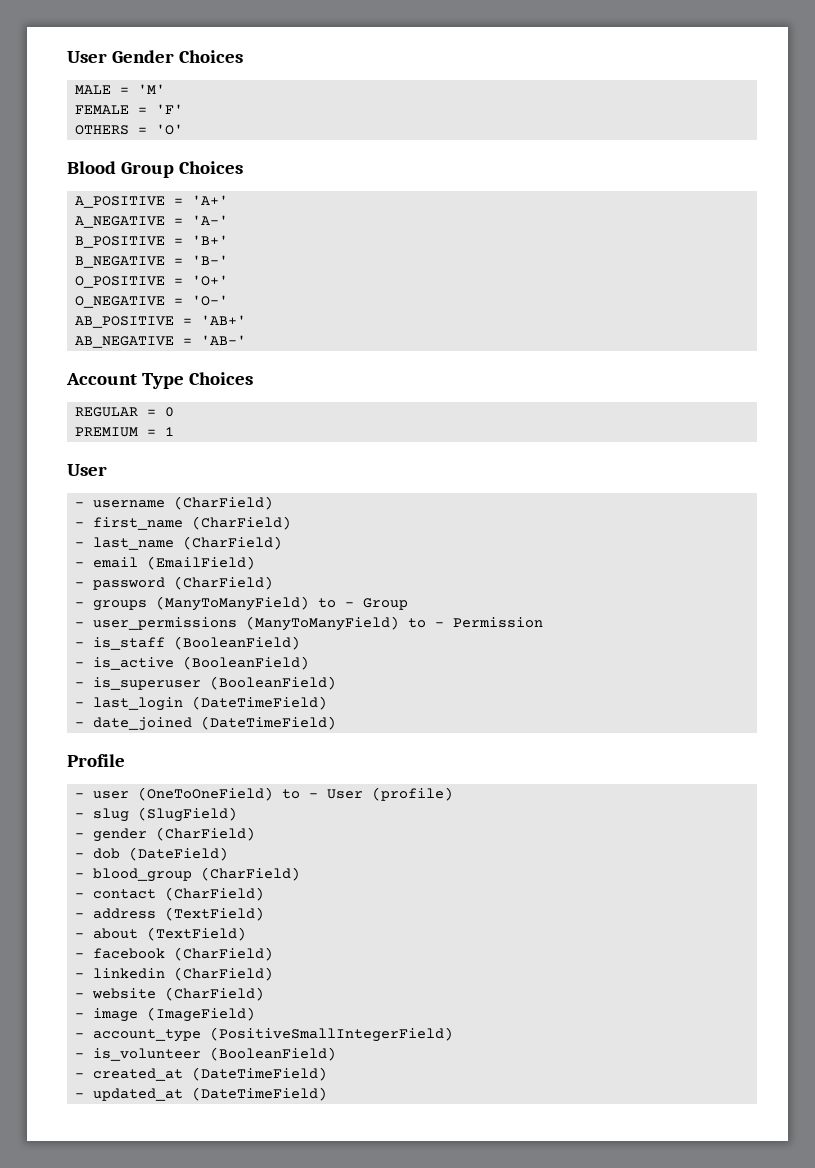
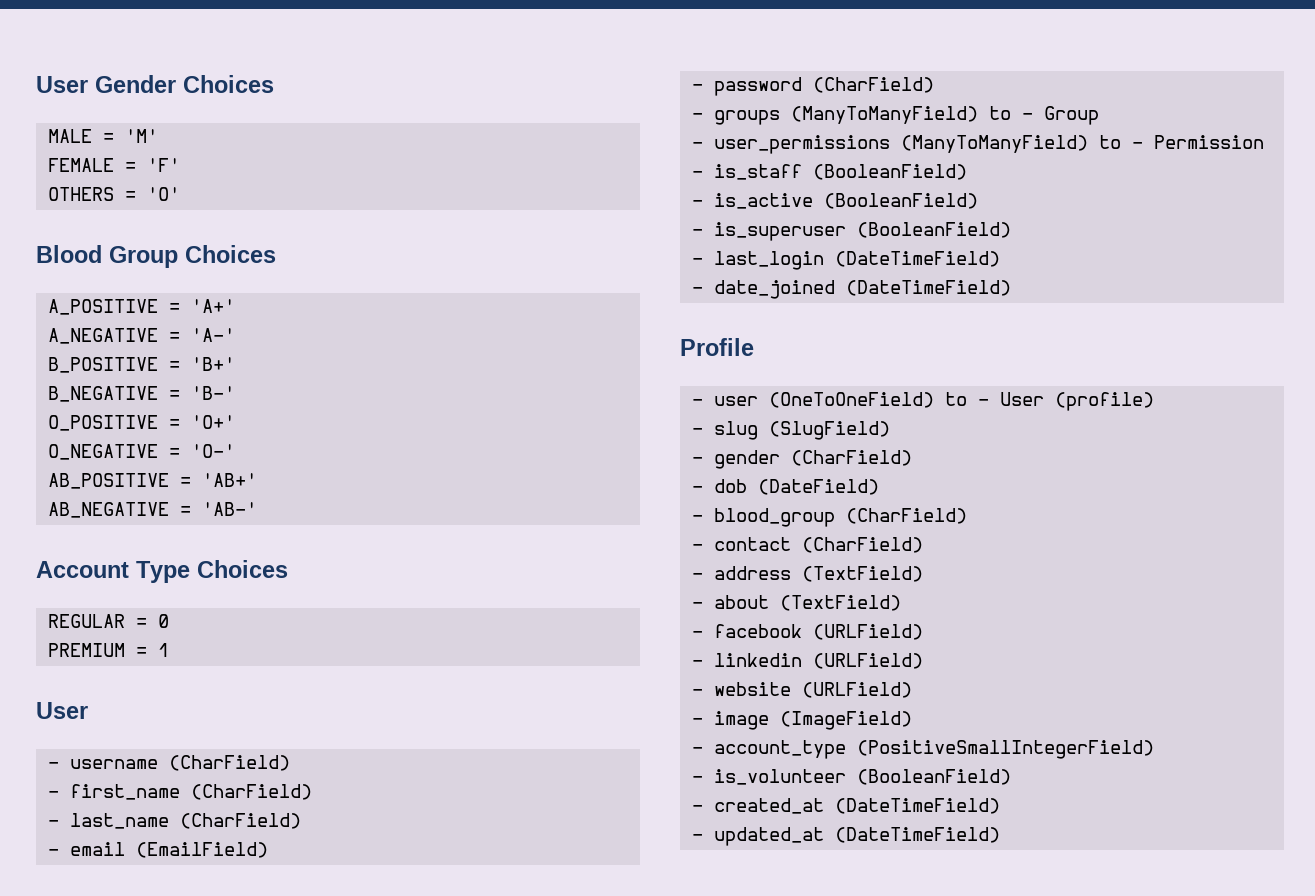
- - facebook (CharField)
+ - facebook (URLField)
- - linkedin (CharField)
+ - linkedin (URLField)
- - website (CharField)
+ - website (URLField)

